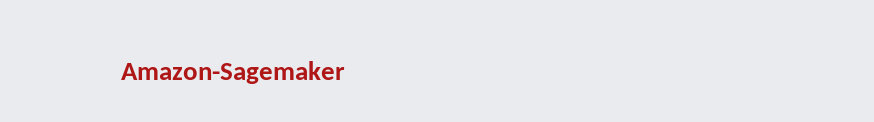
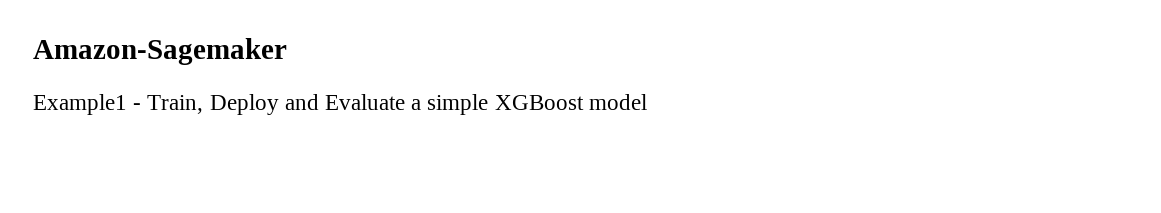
+ Example1 - Train, Deploy and Evaluate a simple XGBoost model

